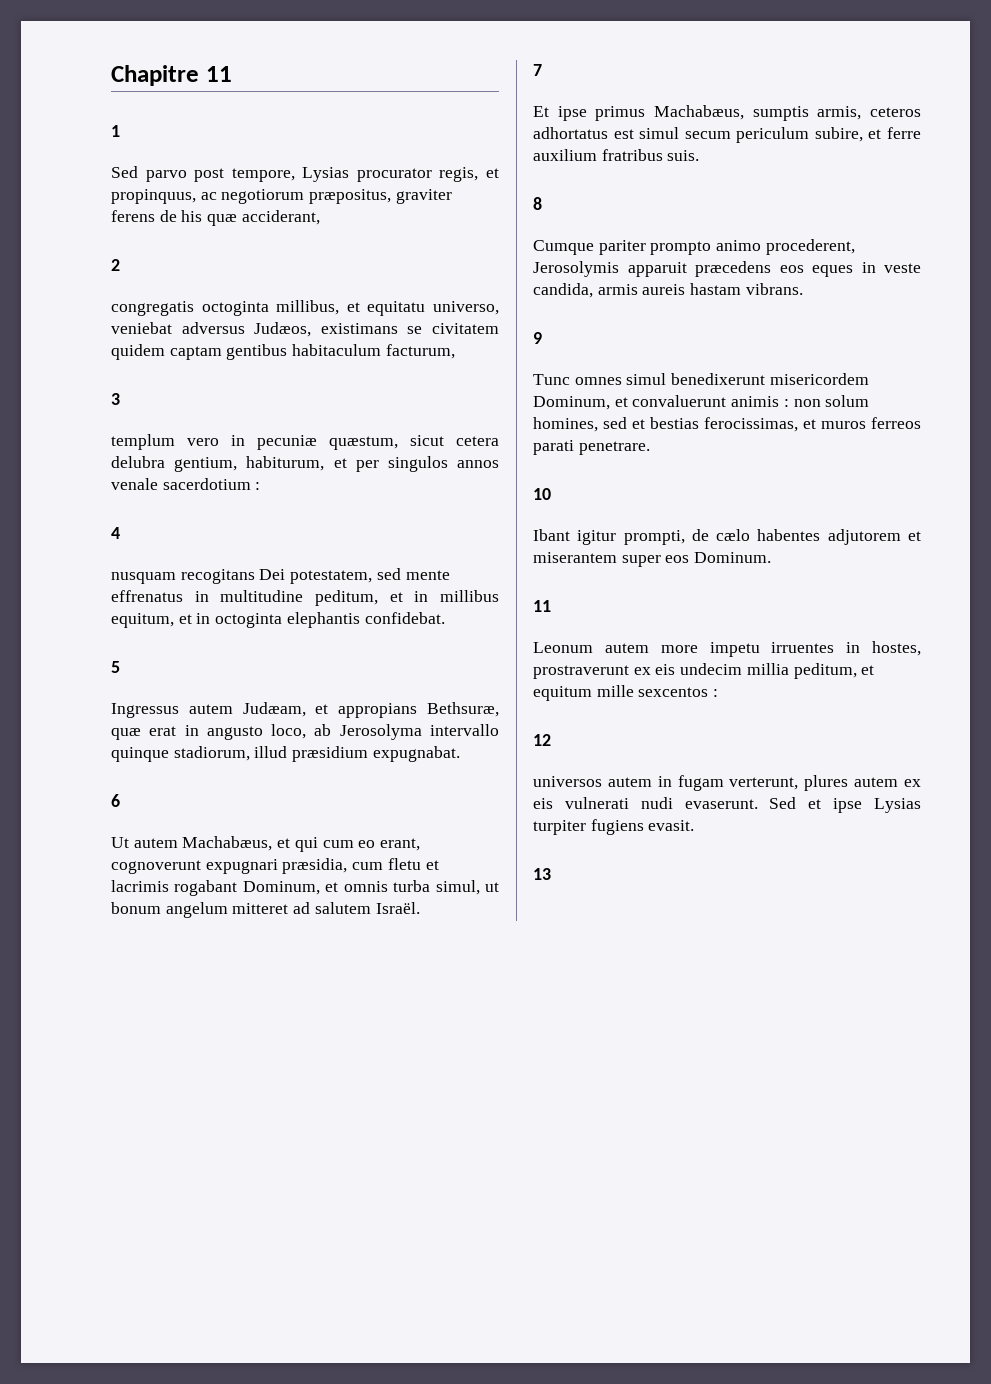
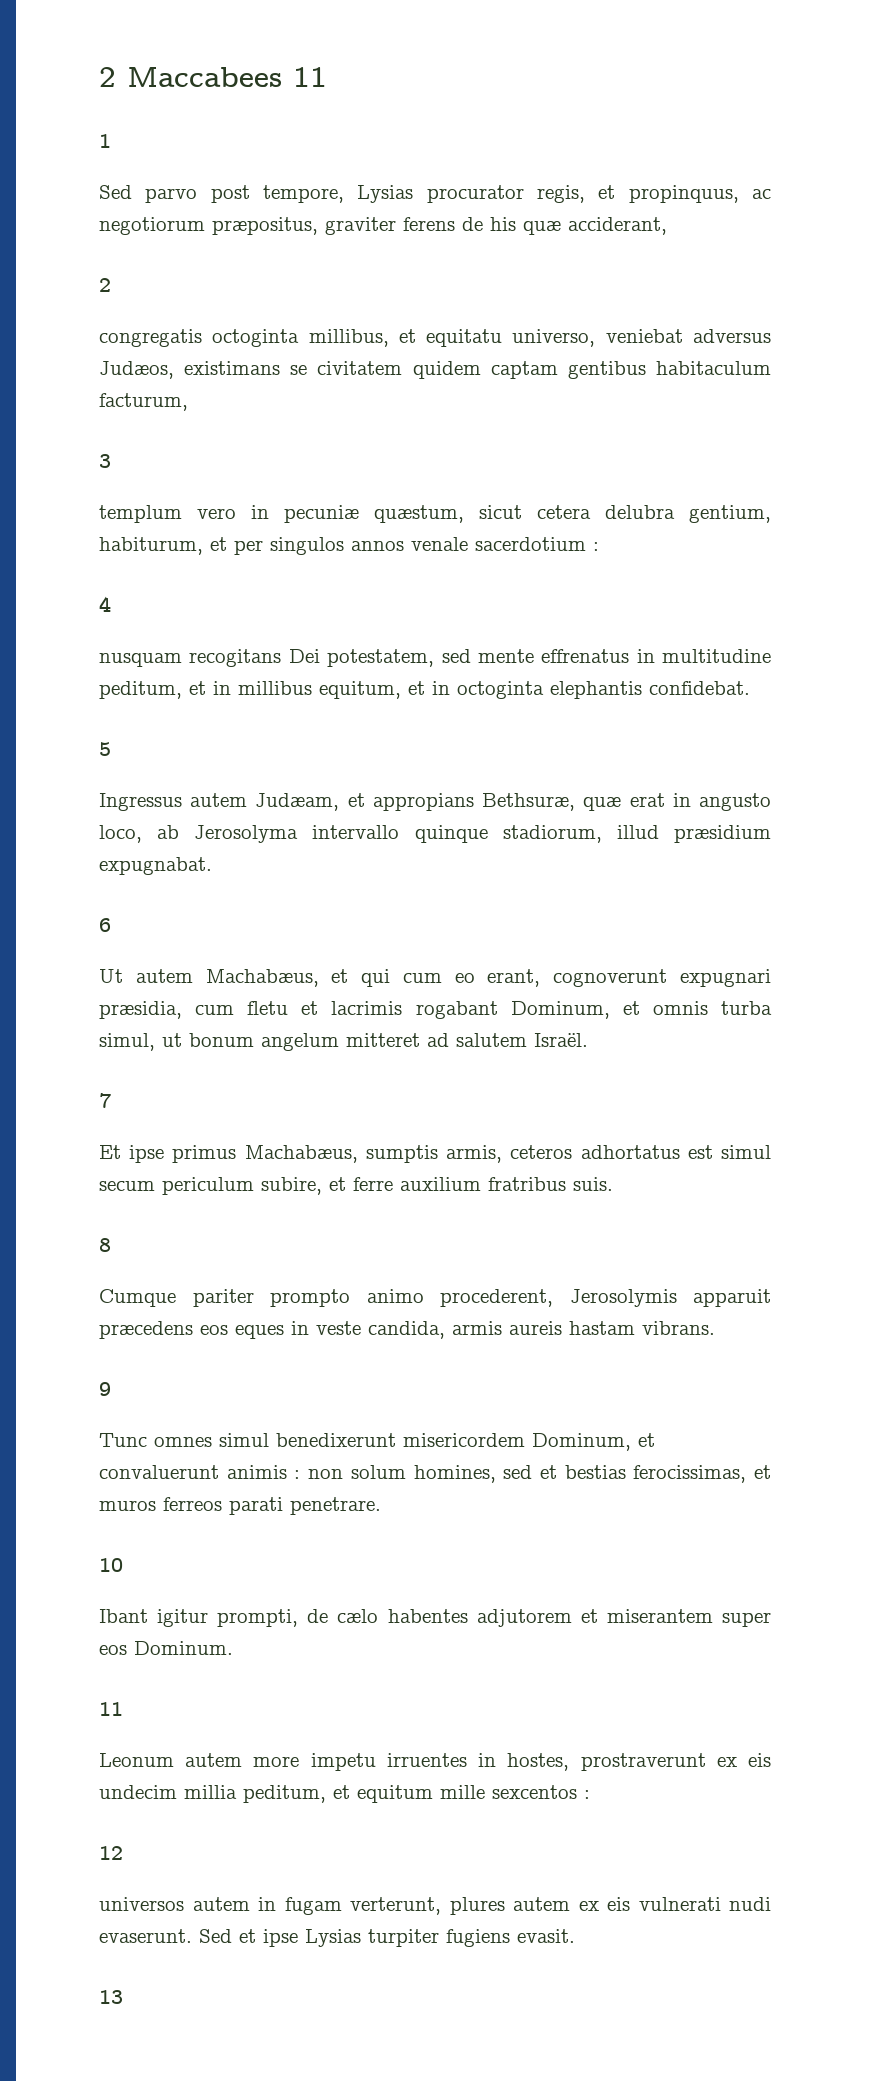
- Chapitre 11
+ 2 Maccabees 11

